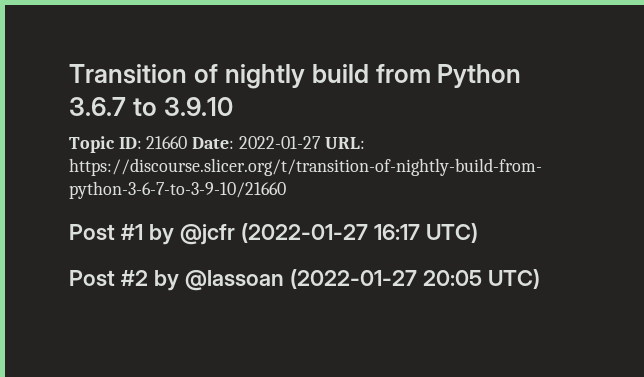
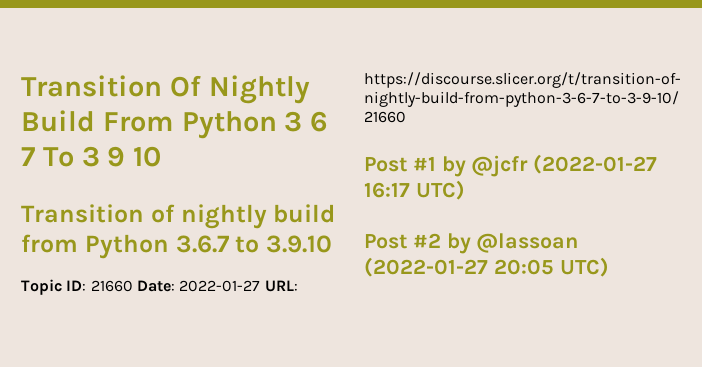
+ Transition Of Nightly Build From Python 3 6 7 To 3 9 10

